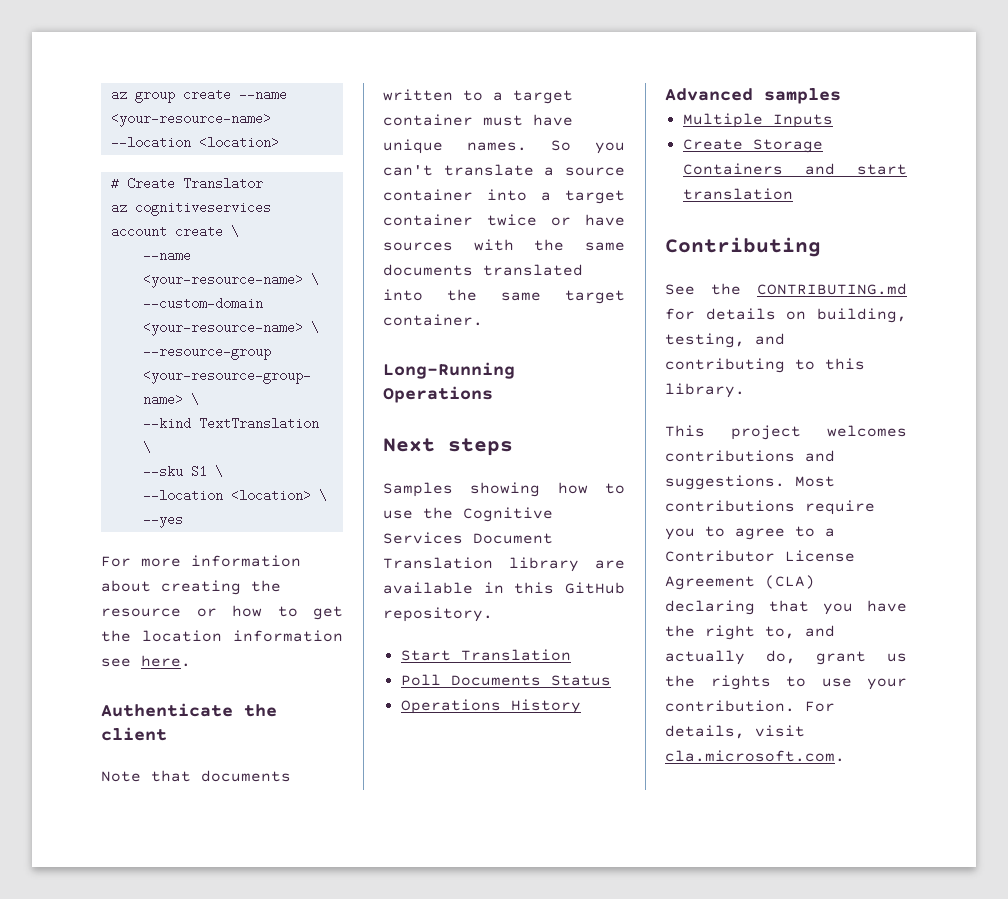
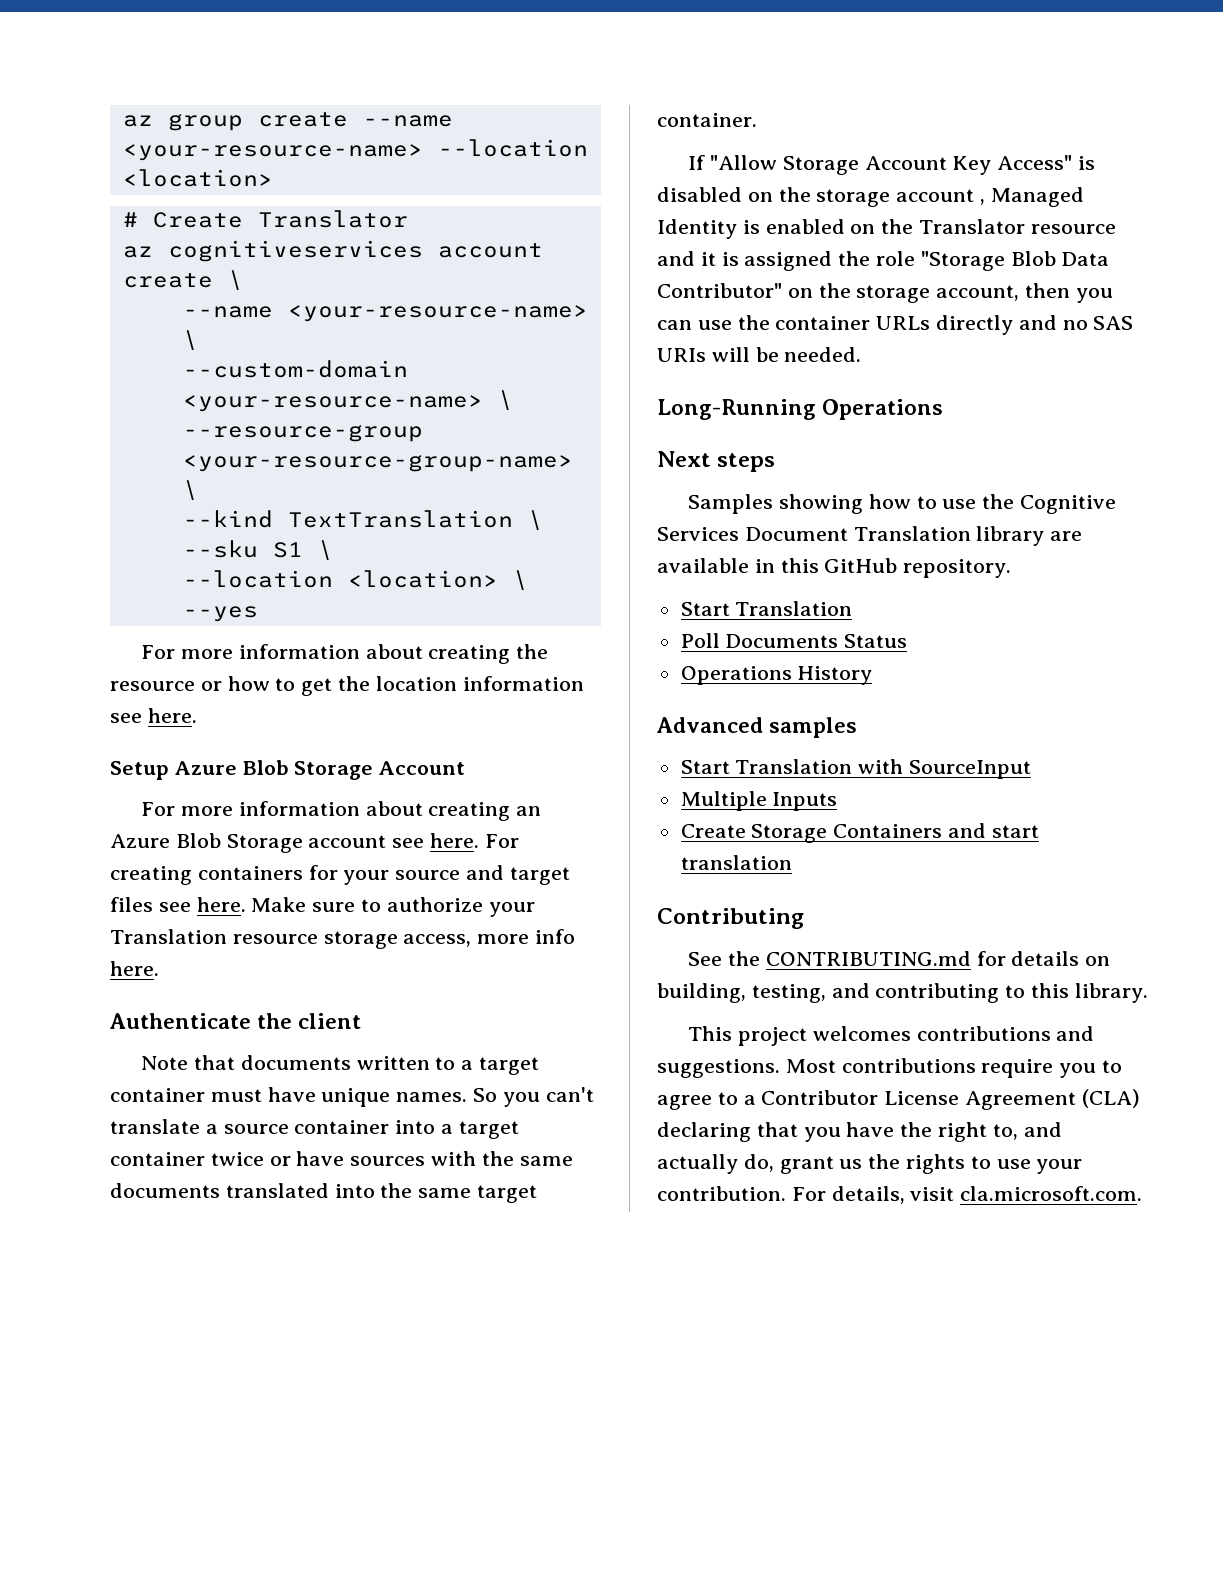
+ Setup Azure Blob Storage Account
+ For more information about creating an Azure Blob Storage account see here. For creating containers for your source and target files see here. Make sure to authorize your Translation resource storage access, more info here.
+ If "Allow Storage Account Key Access" is disabled on the storage account , Managed Identity is enabled on the Translator resource and it is assigned the role "Storage Blob Data Contributor" on the storage account, then you can use the container URLs directly and no SAS URIs will be needed.
+ Start Translation with SourceInput

